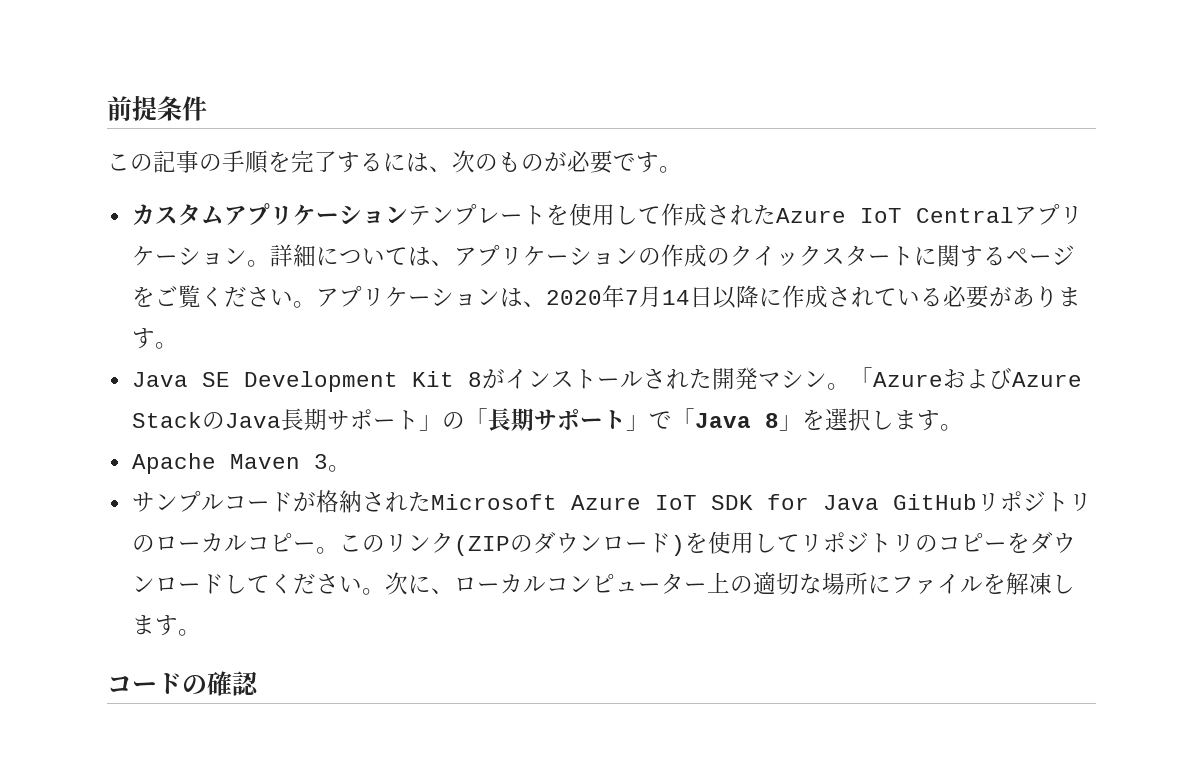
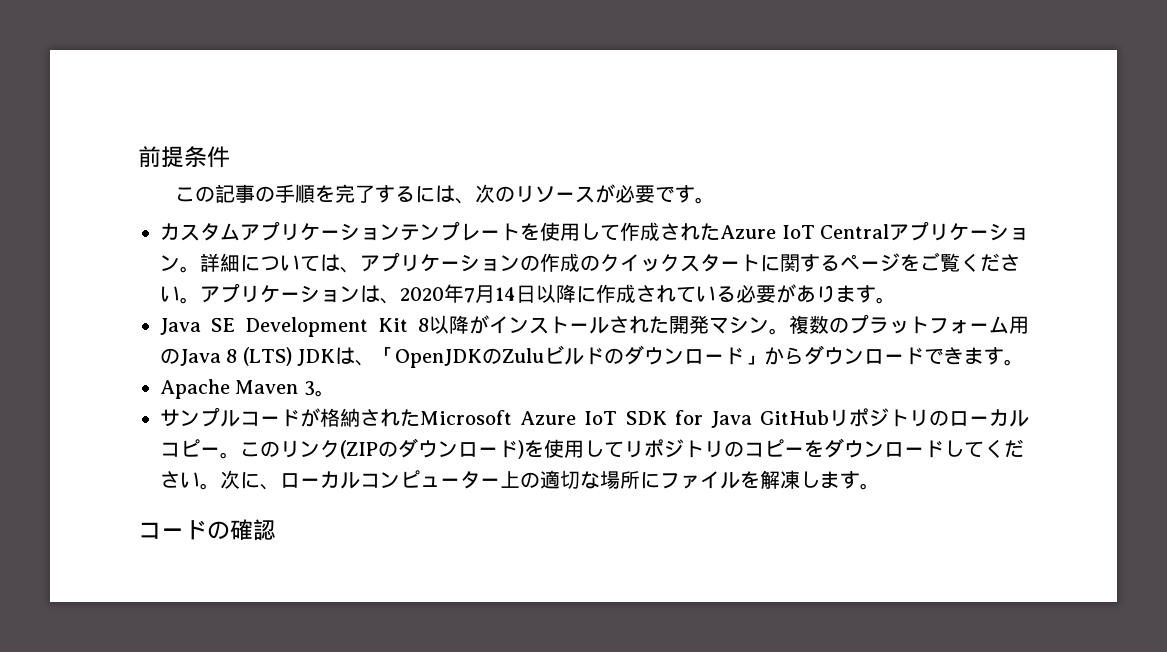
- この記事の手順を完了するには、次のものが必要です。
+ この記事の手順を完了するには、次のリソースが必要です。
- Java SE Development Kit 8がインストールされた開発マシン。
+ Java SE Development Kit 8以降がインストールされた開発マシン。
- 「AzureおよびAzure StackのJava長期サポート」の「長期サポート」で「Java 8」を選択します。
+ 複数のプラットフォーム用のJava 8 (LTS) JDKは、「OpenJDKのZuluビルドのダウンロード」からダウンロードできます。

